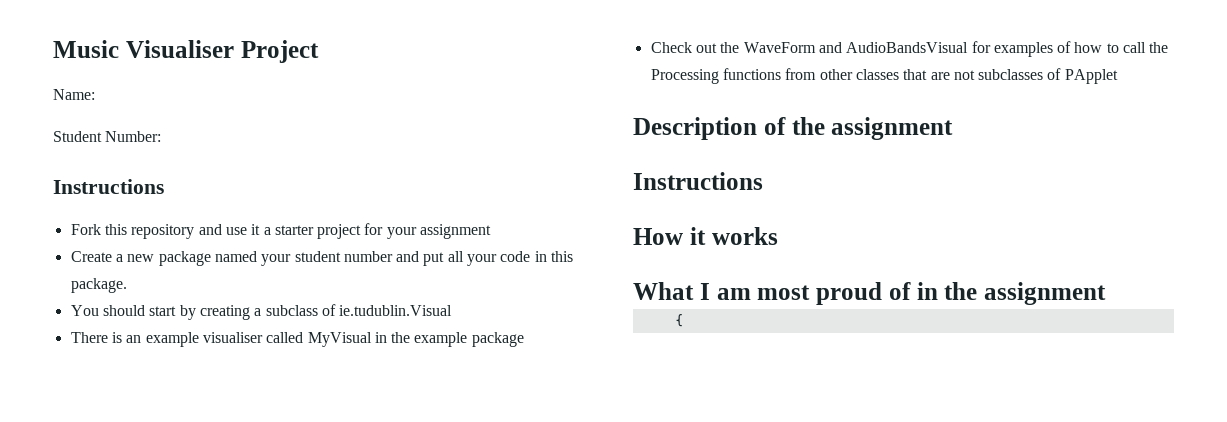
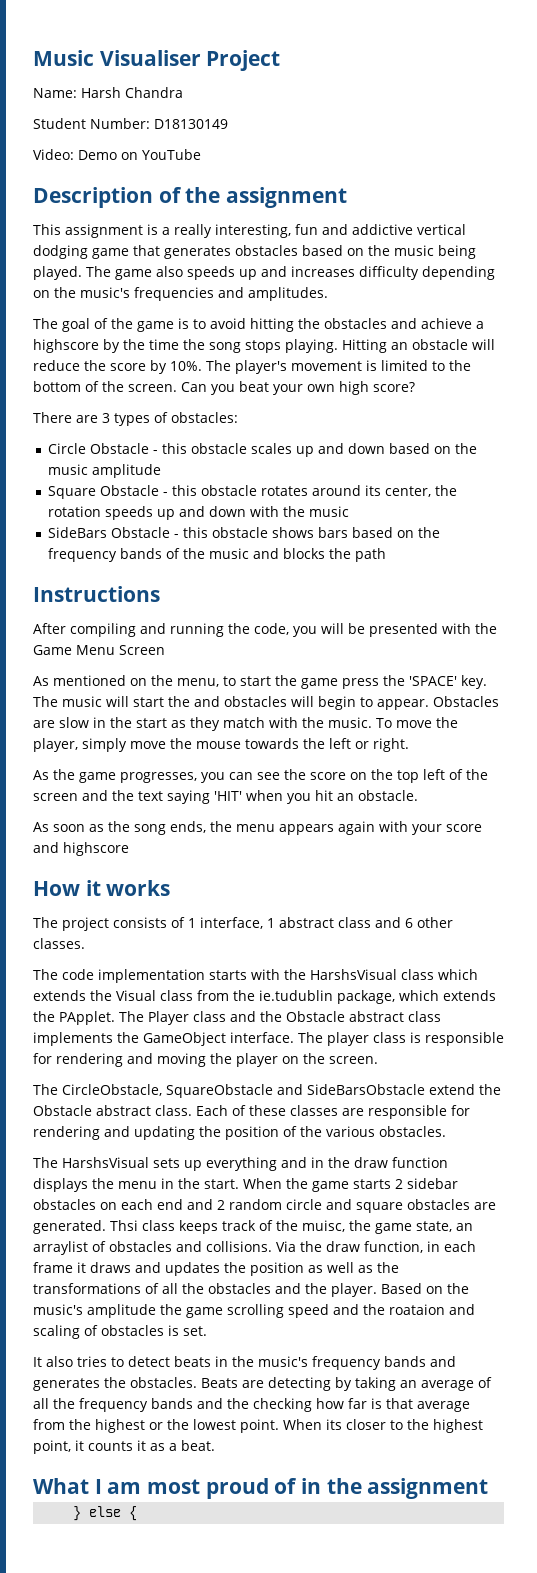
- Name:
+ Name: Harsh Chandra
- Student Number:
+ Student Number: D18130149
+ Video: Demo on YouTube
+ Description of the assignment
+ This assignment is a really interesting, fun and addictive vertical dodging game that generates obstacles based on the music being played. The game also speeds up and increases difficulty depending on the music's frequencies and amplitudes.
+ The goal of the game is to avoid hitting the obstacles and achieve a highscore by the time the song stops playing. Hitting an obstacle will reduce the score by 10%. The player's movement is limited to the bottom of the screen. Can you beat your own high score?
+ There are 3 types of obstacles:
+ Circle Obstacle - this obstacle scales up and down based on the music amplitude
+ Square Obstacle - this obstacle rotates around its center, the rotation speeds up and down with the music
+ SideBars Obstacle - this obstacle shows bars based on the frequency bands of the music and blocks the path
  Instructions
- Fork this repository and use it a starter project for your assignment
- Create a new package named your student number and put all your code in this package.
- You should start by creating a subclass of ie.tudublin.Visual
- There is an example visualiser called MyVisual in the example package
- Check out the WaveForm and AudioBandsVisual for examples of how to call the Processing functions from other classes that are not subclasses of PApplet
- Description of the assignment
- Instructions
+ After compiling and running the code, you will be presented with the Game Menu Screen
+ As mentioned on the menu, to start the game press the 'SPACE' key. The music will start the and obstacles will begin to appear. Obstacles are slow in the start as they match with the music. To move the player, simply move the mouse towards the left or right.
+ As the game progresses, you can see the score on the top left of the screen and the text saying 'HIT' when you hit an obstacle.
+ As soon as the song ends, the menu appears again with your score and highscore
  How it works
+ The project consists of 1 interface, 1 abstract class and 6 other classes.
+ The code implementation starts with the HarshsVisual class which extends the Visual class from the ie.tudublin package, which extends the PApplet. The Player class and the Obstacle abstract class implements the GameObject interface. The player class is responsible for rendering and moving the player on the screen.
+ The CircleObstacle, SquareObstacle and SideBarsObstacle extend the Obstacle abstract class. Each of these classes are responsible for rendering and updating the position of the various obstacles.
+ The HarshsVisual sets up everything and in the draw function displays the menu in the start. When the game starts 2 sidebar obstacles on each end and 2 random circle and square obstacles are generated. Thsi class keeps track of the muisc, the game state, an arraylist of obstacles and collisions. Via the draw function, in each frame it draws and updates the position as well as the transformations of all the obstacles and the player. Based on the music's amplitude the game scrolling speed and the roataion and scaling of obstacles is set.
+ It also tries to detect beats in the music's frequency bands and generates the obstacles. Beats are detecting by taking an average of all the frequency bands and the checking how far is that average from the highest or the lowest point. When its closer to the highest point, it counts it as a beat.
- {
+ } else {

